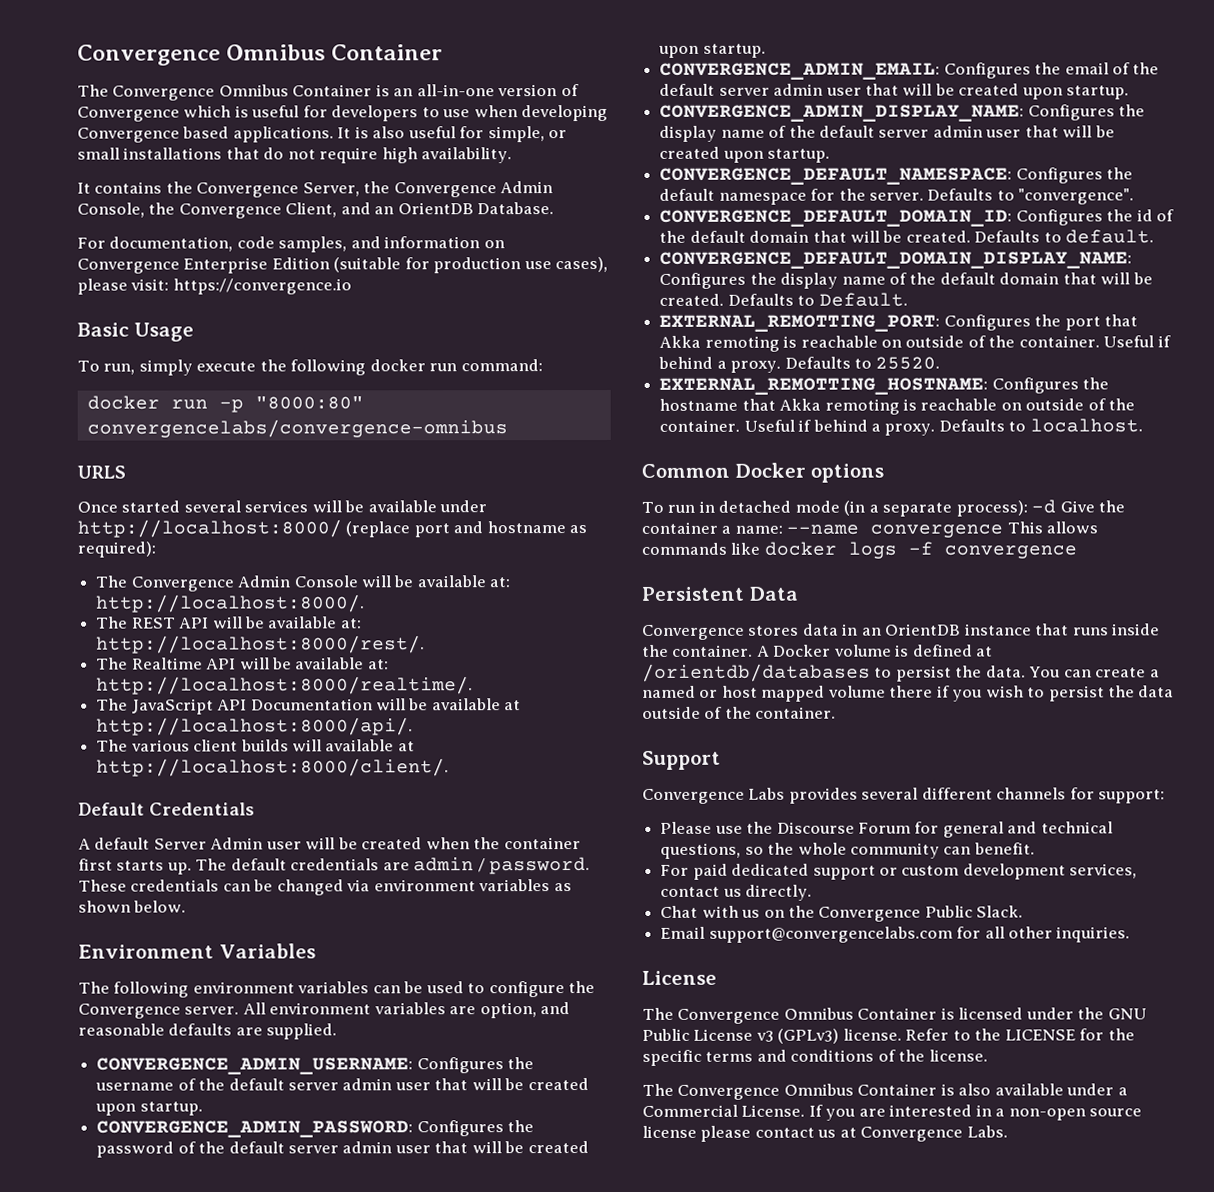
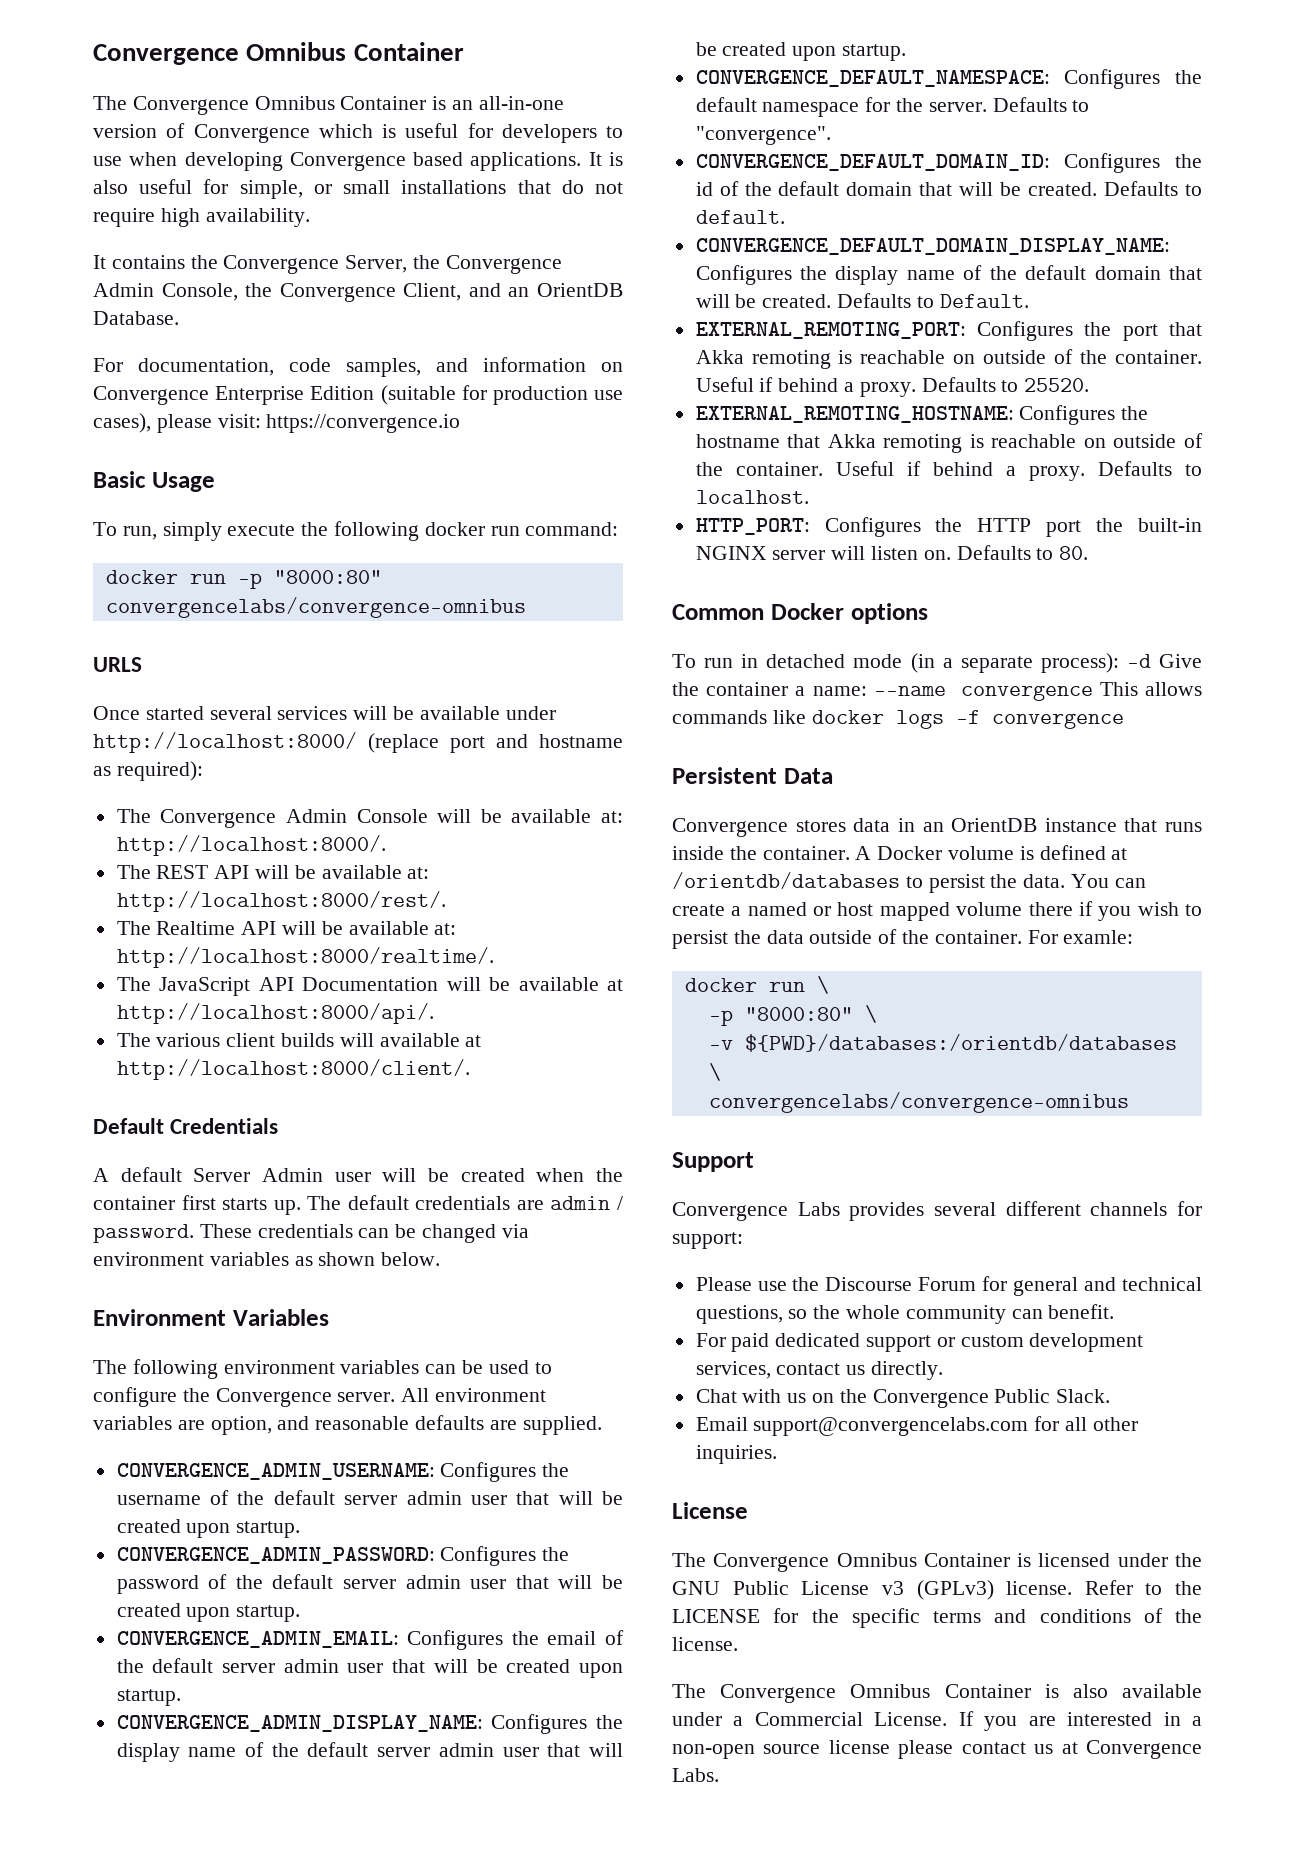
- EXTERNAL_REMOTTING_PORT: Configures the port that Akka remoting is reachable on outside of the container.
+ EXTERNAL_REMOTING_PORT: Configures the port that Akka remoting is reachable on outside of the container.
- EXTERNAL_REMOTTING_HOSTNAME: Configures the hostname that Akka remoting is reachable on outside of the container.
+ EXTERNAL_REMOTING_HOSTNAME: Configures the hostname that Akka remoting is reachable on outside of the container.
+ HTTP_PORT: Configures the HTTP port the built-in NGINX server will listen on. Defaults to 80.
+ For examle:
+ docker run \
+ -p "8000:80" \
+ -v ${PWD}/databases:/orientdb/databases \
+ convergencelabs/convergence-omnibus

